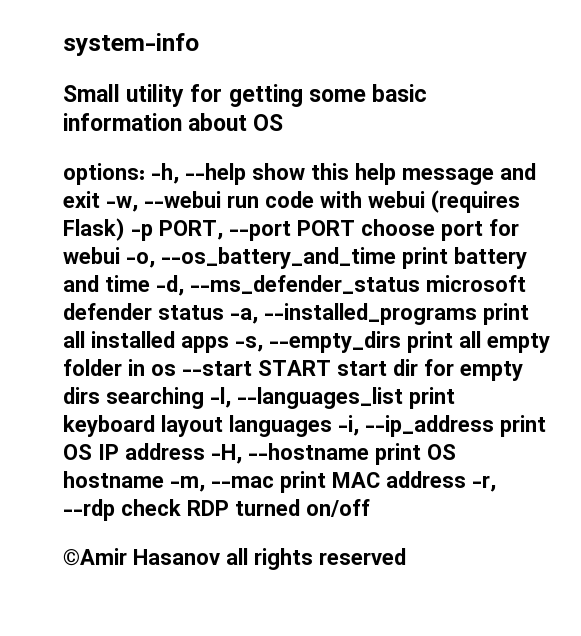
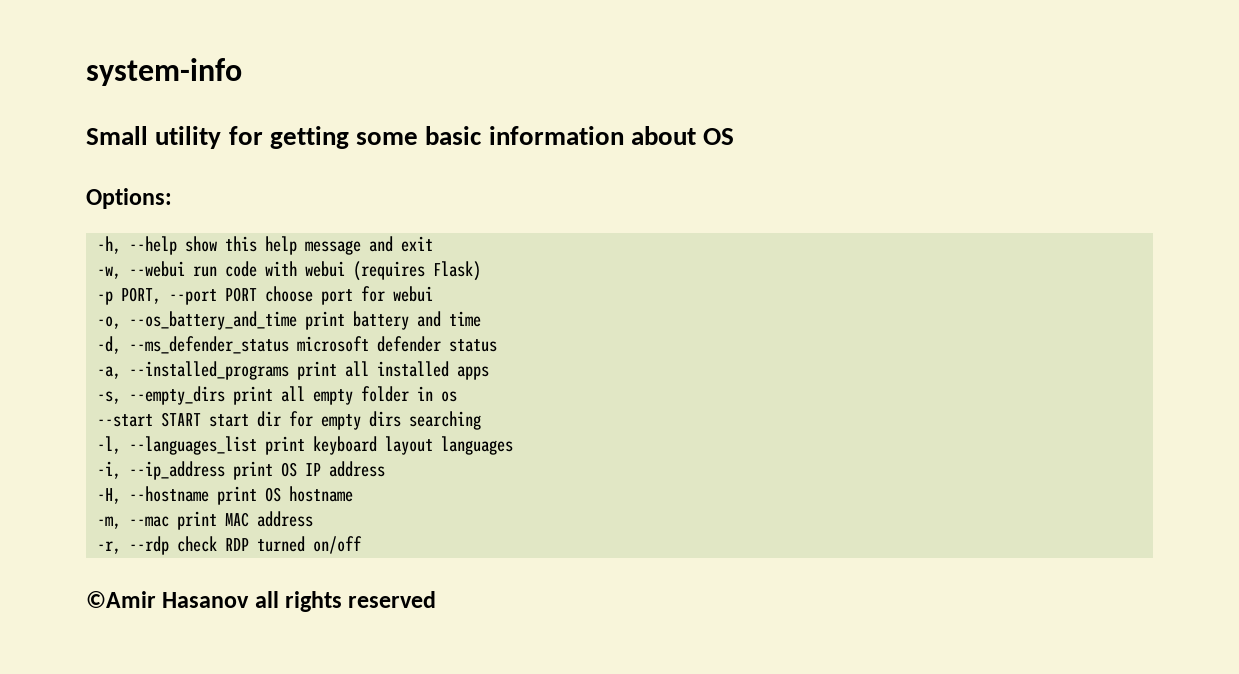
- options: -h, --help show this help message and exit -w, --webui run code with webui (requires Flask) -p PORT, --port PORT choose port for webui -o, --os_battery_and_time print battery and time -d, --ms_defender_status microsoft defender status -a, --installed_programs print all installed apps -s, --empty_dirs print all empty folder in os --start START start dir for empty dirs searching -l, --languages_list print keyboard layout languages -i, --ip_address print OS IP address -H, --hostname print OS hostname -m, --mac print MAC address -r, --rdp check RDP turned on/off
+ Options:
+ -h, --help show this help message and exit
+ -w, --webui run code with webui (requires Flask)
+ -p PORT, --port PORT choose port for webui
+ -o, --os_battery_and_time print battery and time
+ -d, --ms_defender_status microsoft defender status
+ -a, --installed_programs print all installed apps
+ -s, --empty_dirs print all empty folder in os
+ --start START start dir for empty dirs searching
+ -l, --languages_list print keyboard layout languages
+ -i, --ip_address print OS IP address
+ -H, --hostname print OS hostname
+ -m, --mac print MAC address
+ -r, --rdp check RDP turned on/off

